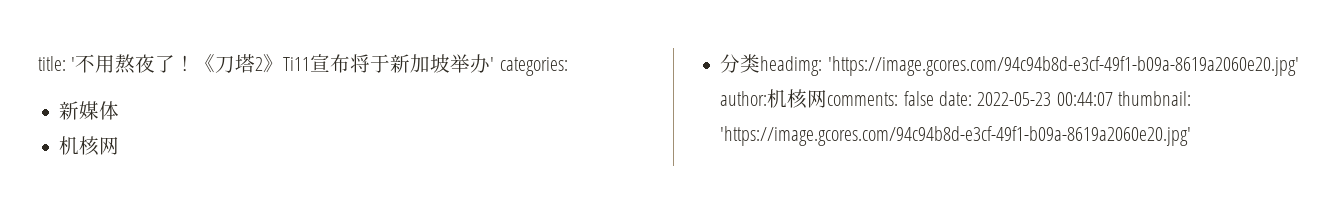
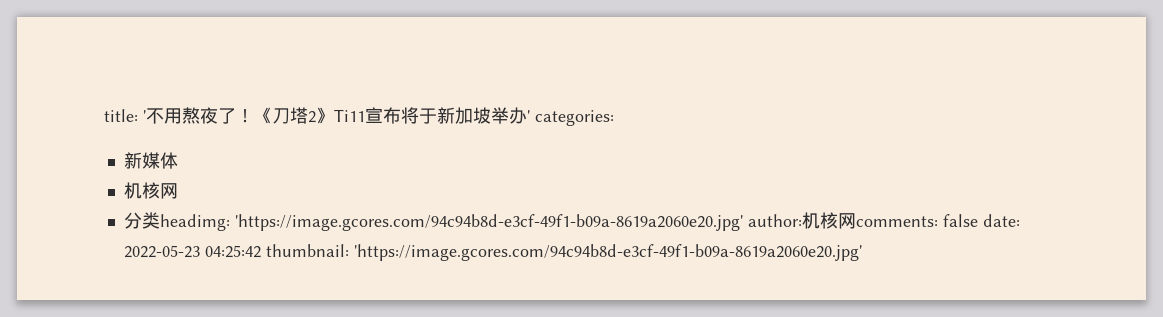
- 分类headimg: 'https://image.gcores.com/94c94b8d-e3cf-49f1-b09a-8619a2060e20.jpg' author:机核网comments: false date: 2022-05-23 00:44:07 thumbnail: 'https://image.gcores.com/94c94b8d-e3cf-49f1-b09a-8619a2060e20.jpg'
+ 分类headimg: 'https://image.gcores.com/94c94b8d-e3cf-49f1-b09a-8619a2060e20.jpg' author:机核网comments: false date: 2022-05-23 04:25:42 thumbnail: 'https://image.gcores.com/94c94b8d-e3cf-49f1-b09a-8619a2060e20.jpg'

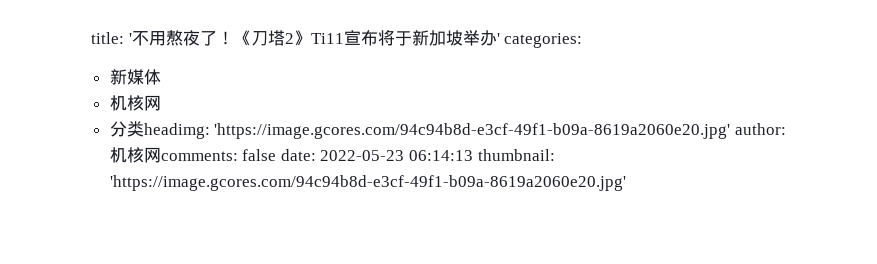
- 分类headimg: 'https://image.gcores.com/94c94b8d-e3cf-49f1-b09a-8619a2060e20.jpg' author:机核网comments: false date: 2022-05-23 04:25:42 thumbnail: 'https://image.gcores.com/94c94b8d-e3cf-49f1-b09a-8619a2060e20.jpg'
+ 分类headimg: 'https://image.gcores.com/94c94b8d-e3cf-49f1-b09a-8619a2060e20.jpg' author:机核网comments: false date: 2022-05-23 06:14:13 thumbnail: 'https://image.gcores.com/94c94b8d-e3cf-49f1-b09a-8619a2060e20.jpg'

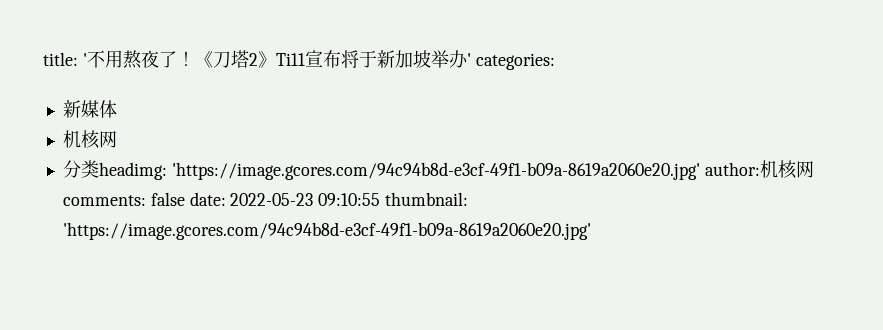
- 分类headimg: 'https://image.gcores.com/94c94b8d-e3cf-49f1-b09a-8619a2060e20.jpg' author:机核网comments: false date: 2022-05-23 06:14:13 thumbnail: 'https://image.gcores.com/94c94b8d-e3cf-49f1-b09a-8619a2060e20.jpg'
+ 分类headimg: 'https://image.gcores.com/94c94b8d-e3cf-49f1-b09a-8619a2060e20.jpg' author:机核网comments: false date: 2022-05-23 09:10:55 thumbnail: 'https://image.gcores.com/94c94b8d-e3cf-49f1-b09a-8619a2060e20.jpg'

